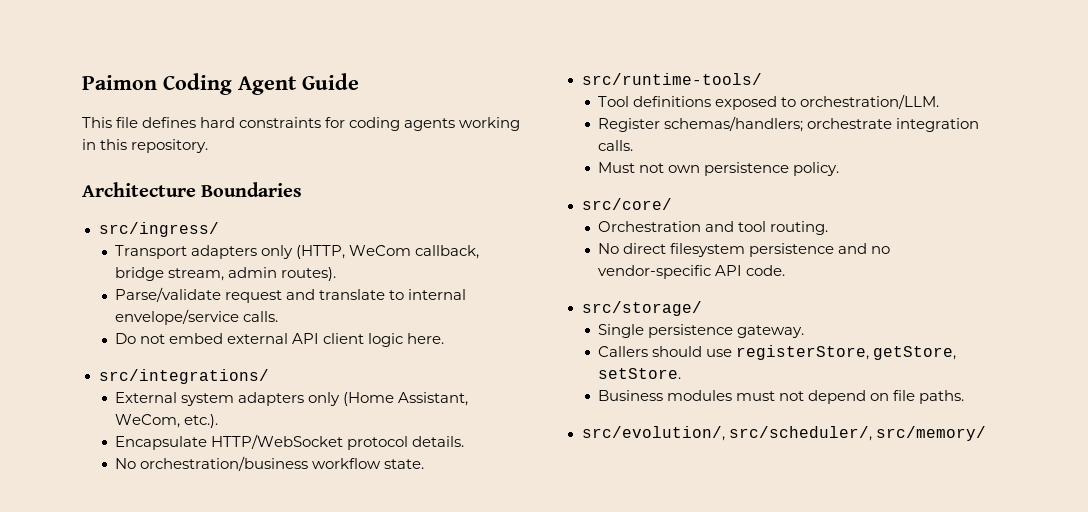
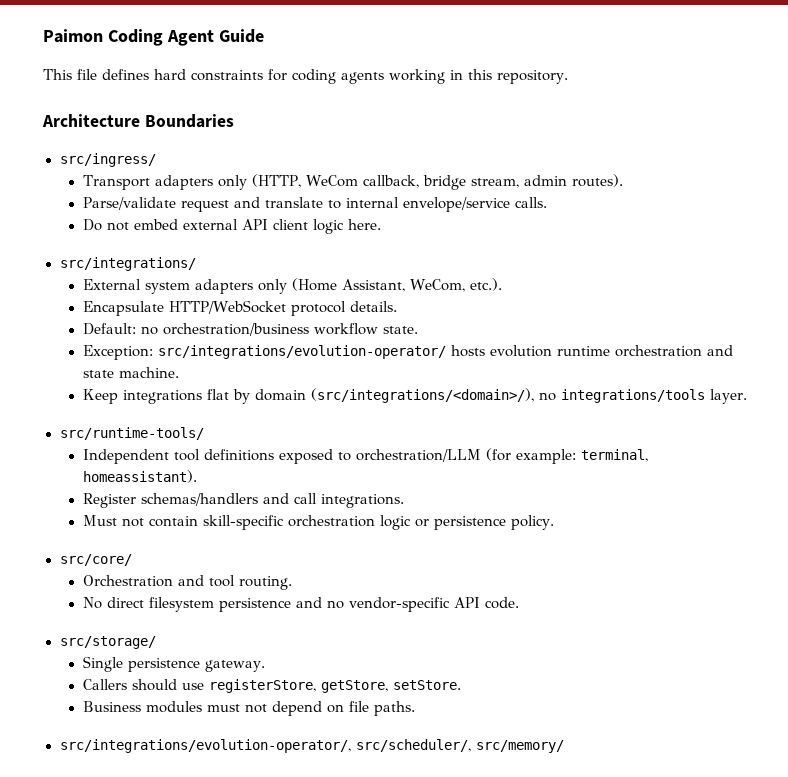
- No orchestration/business workflow state.
+ Default: no orchestration/business workflow state.
+ Exception: src/integrations/evolution-operator/ hosts evolution runtime orchestration and state machine.
+ Keep integrations flat by domain (src/integrations/<domain>/), no integrations/tools layer.
- Tool definitions exposed to orchestration/LLM.
- Register schemas/handlers; orchestrate integration calls.
- Must not own persistence policy.
+ Independent tool definitions exposed to orchestration/LLM (for example: terminal, homeassistant).
+ Register schemas/handlers and call integrations.
+ Must not contain skill-specific orchestration logic or persistence policy.
- src/evolution/, src/scheduler/, src/memory/
+ src/integrations/evolution-operator/, src/scheduler/, src/memory/

